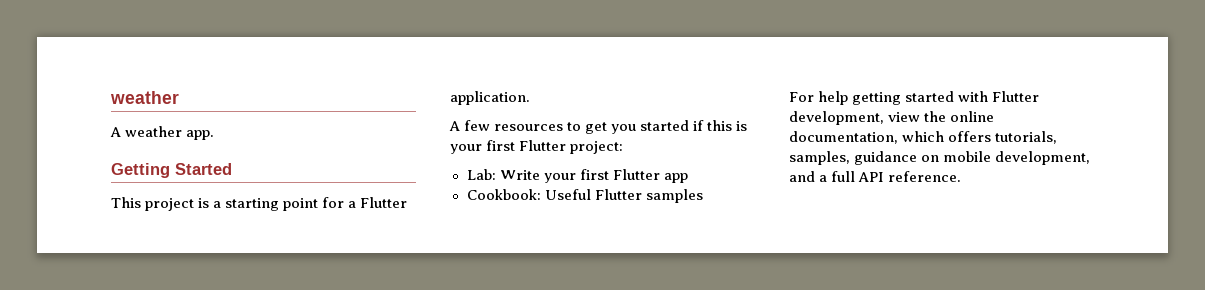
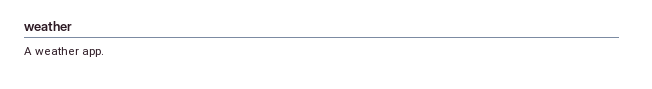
- Getting Started
- This project is a starting point for a Flutter application.
- A few resources to get you started if this is your first Flutter project:
- Lab: Write your first Flutter app
- Cookbook: Useful Flutter samples
- For help getting started with Flutter development, view the online documentation, which offers tutorials, samples, guidance on mobile development, and a full API reference.

